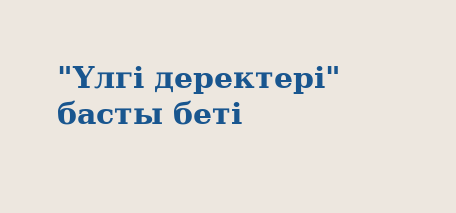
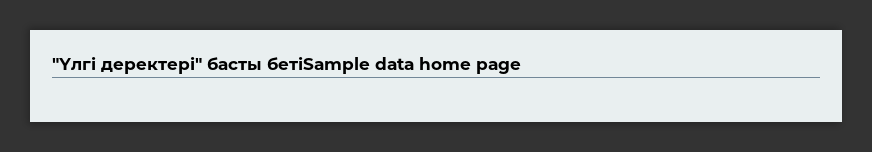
- "Үлгі деректері" басты беті
+ "Үлгі деректері" басты бетіSample data home page

